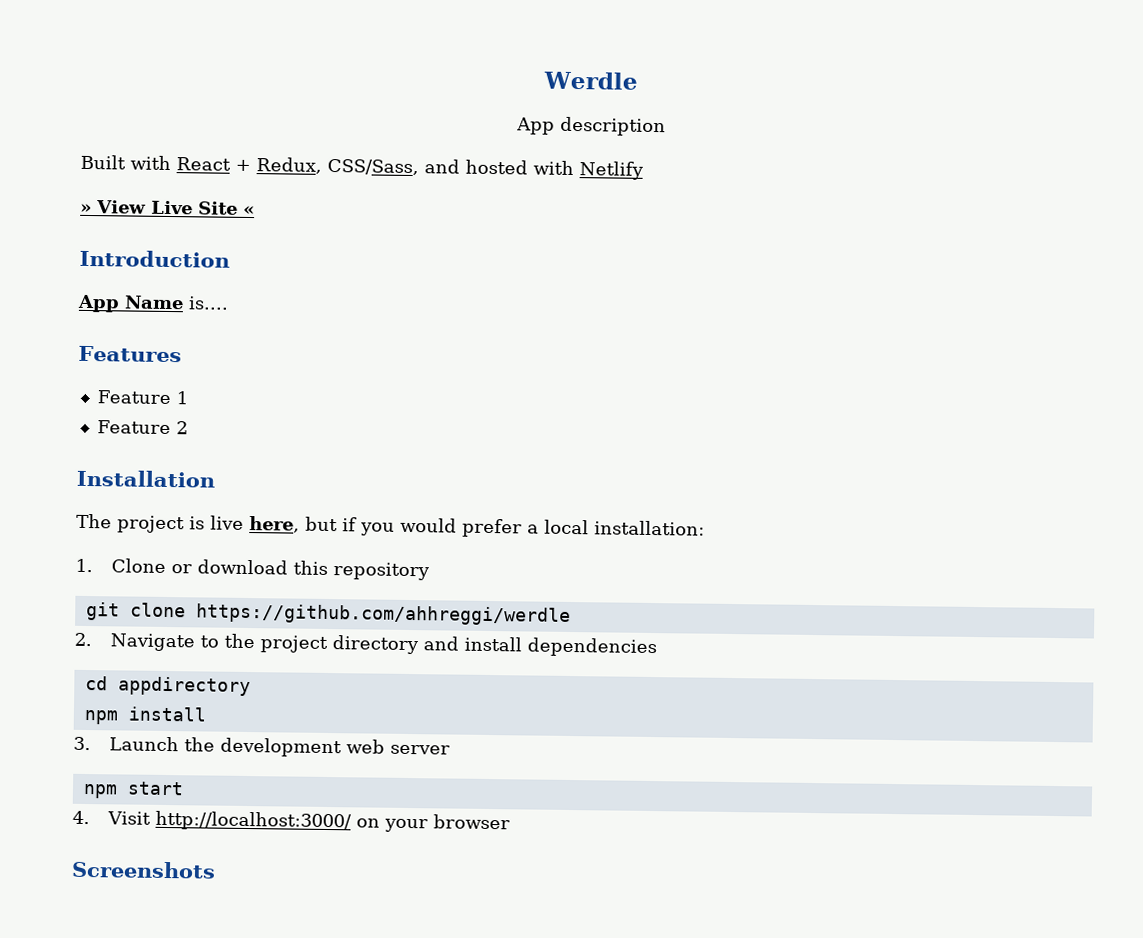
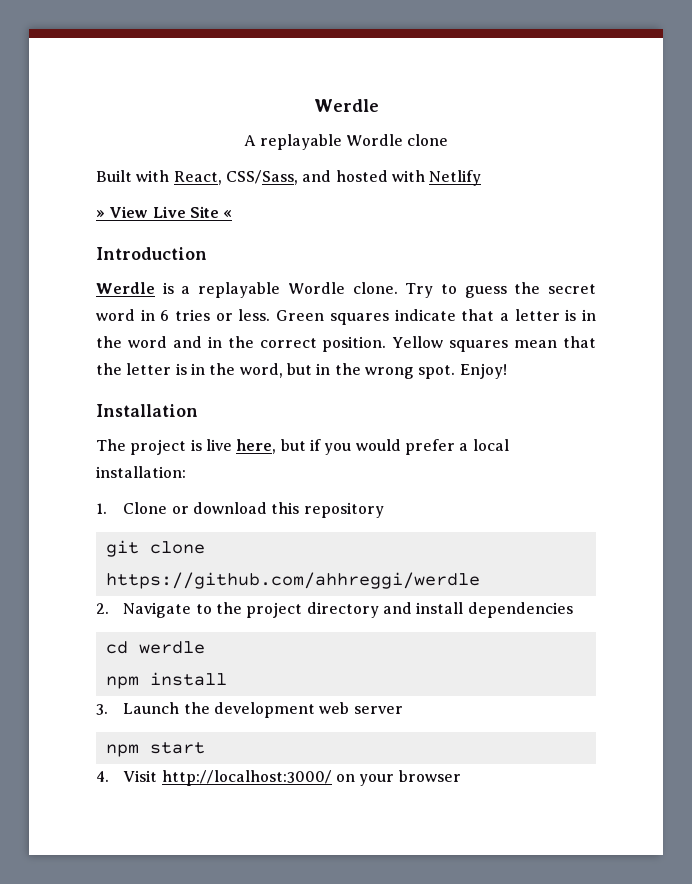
- App description
+ A replayable Wordle clone
- Built with React + Redux, CSS/Sass, and hosted with Netlify
+ Built with React, CSS/Sass, and hosted with Netlify
- App Name is....
- Features
- Feature 1
- Feature 2
+ Werdle is a replayable Wordle clone. Try to guess the secret word in 6 tries or less. Green squares indicate that a letter is in the word and in the correct position. Yellow squares mean that the letter is in the word, but in the wrong spot. Enjoy!
- cd appdirectory
+ cd werdle
- Screenshots

